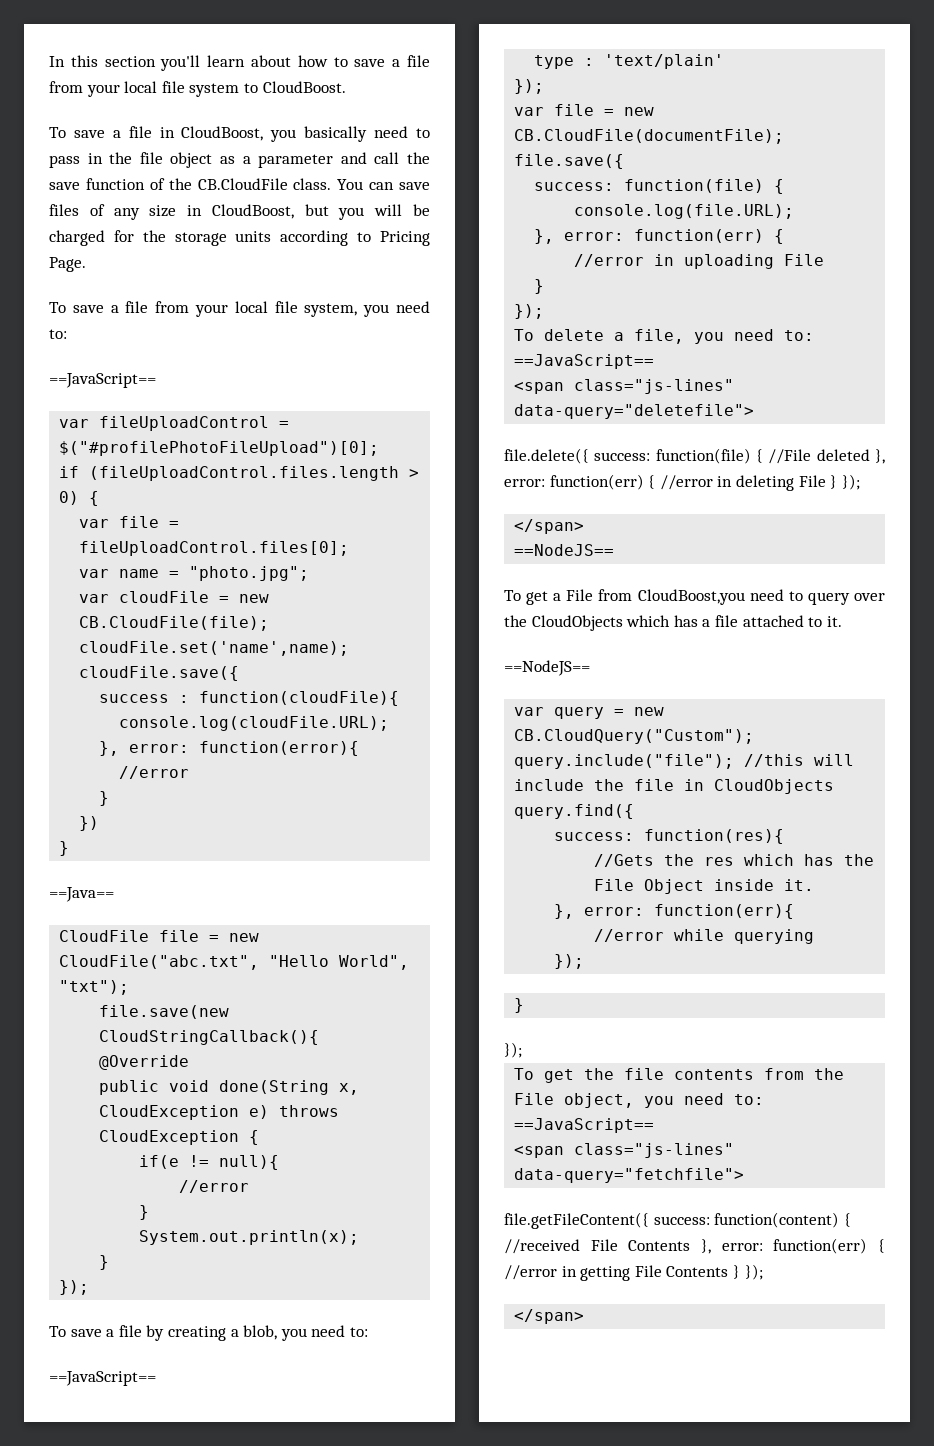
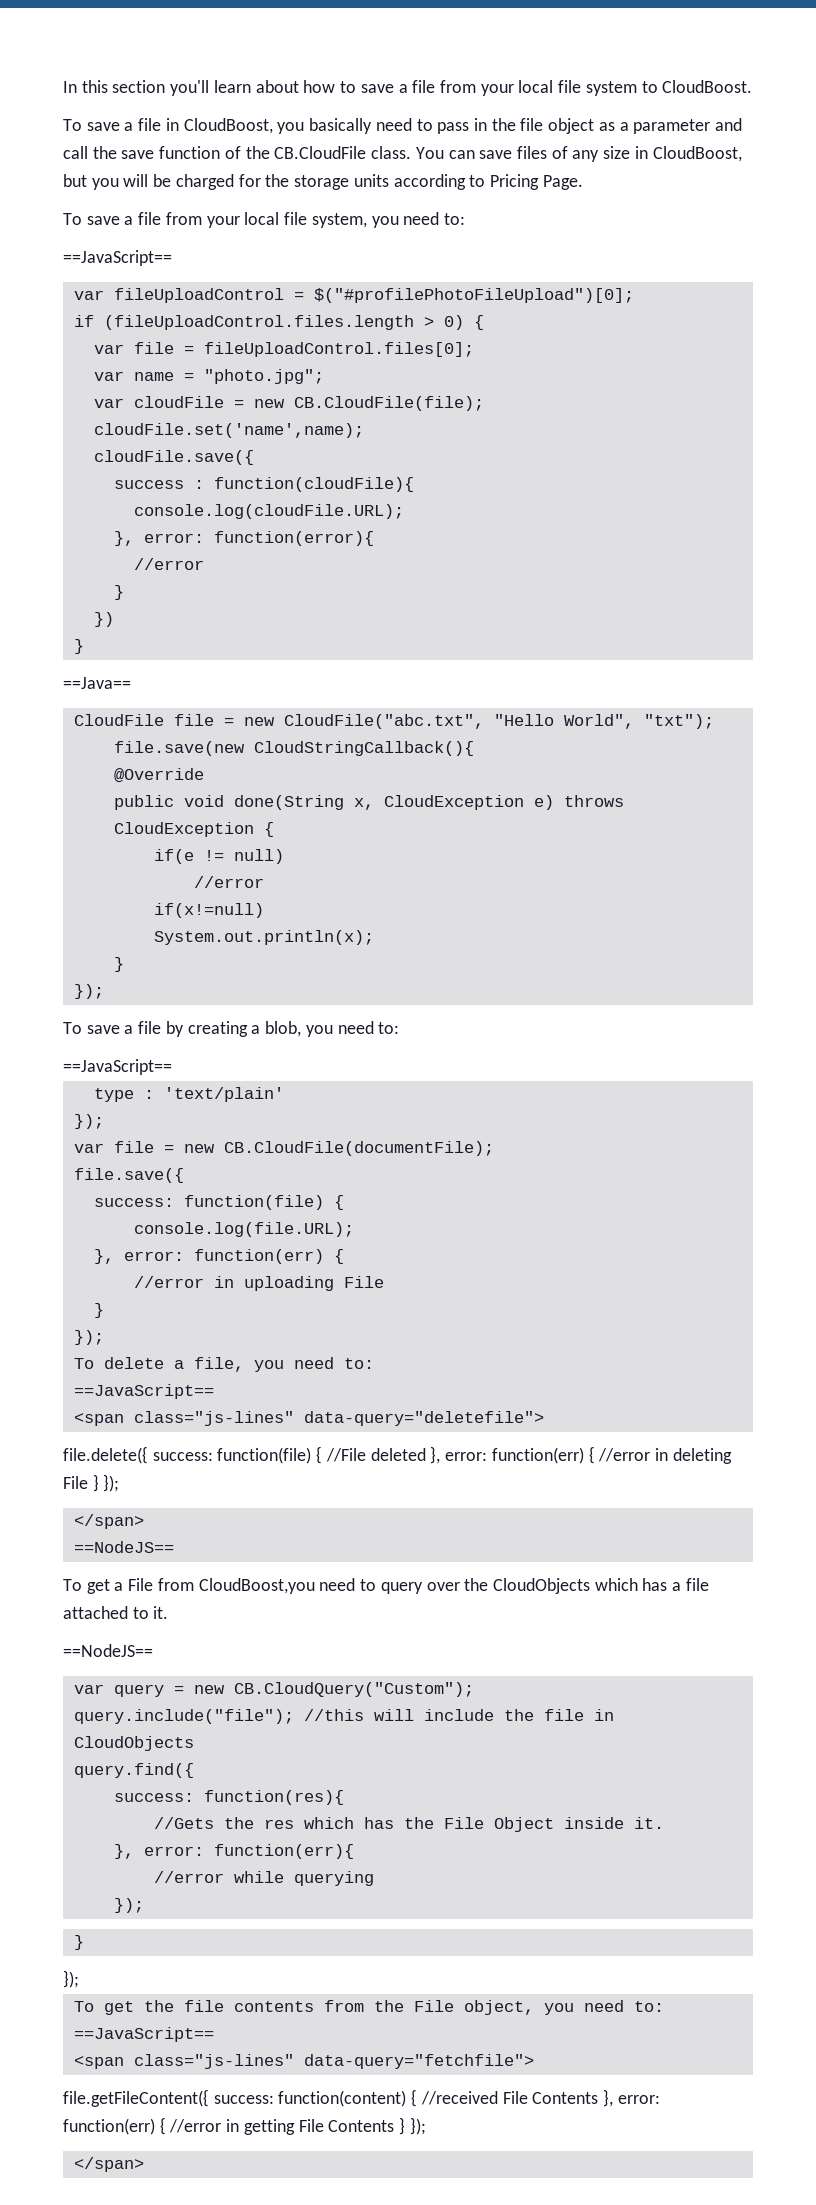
- if(e != null){
+ if(e != null)
  //error
- }
+ if(x!=null)

